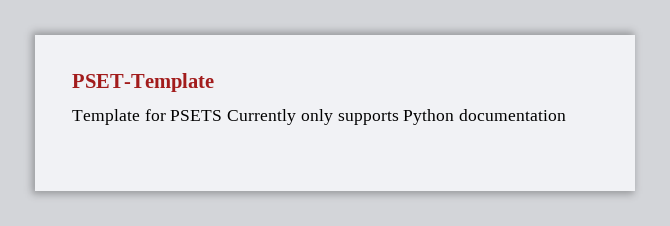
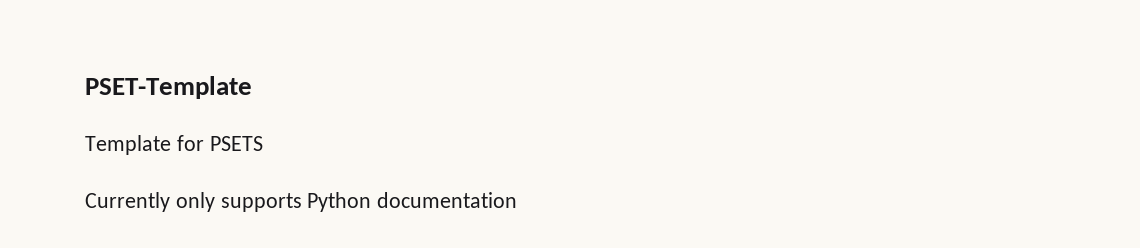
- Template for PSETS Currently only supports Python documentation
+ Template for PSETS
+ Currently only supports Python documentation

